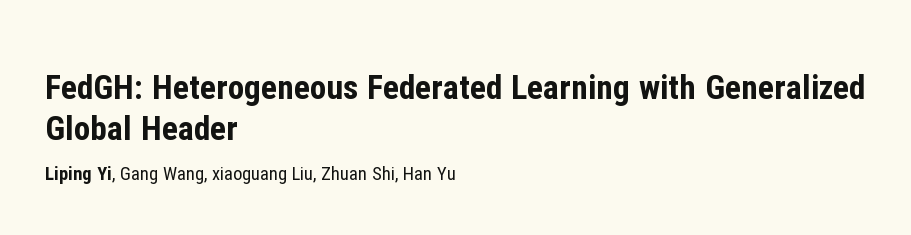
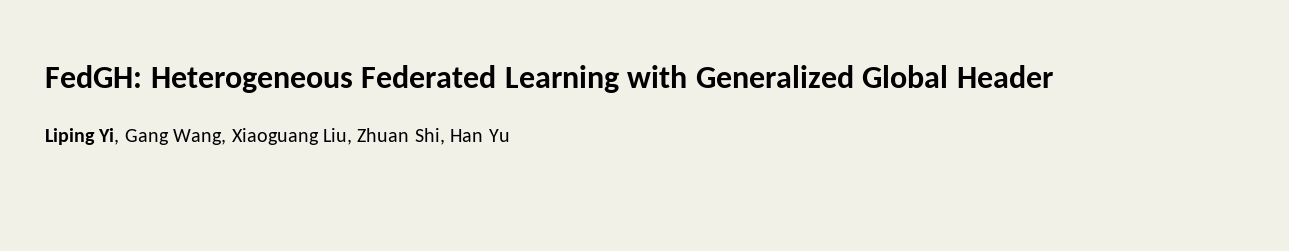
- Liping Yi, Gang Wang, xiaoguang Liu, Zhuan Shi, Han Yu
+ Liping Yi, Gang Wang, Xiaoguang Liu, Zhuan Shi, Han Yu

